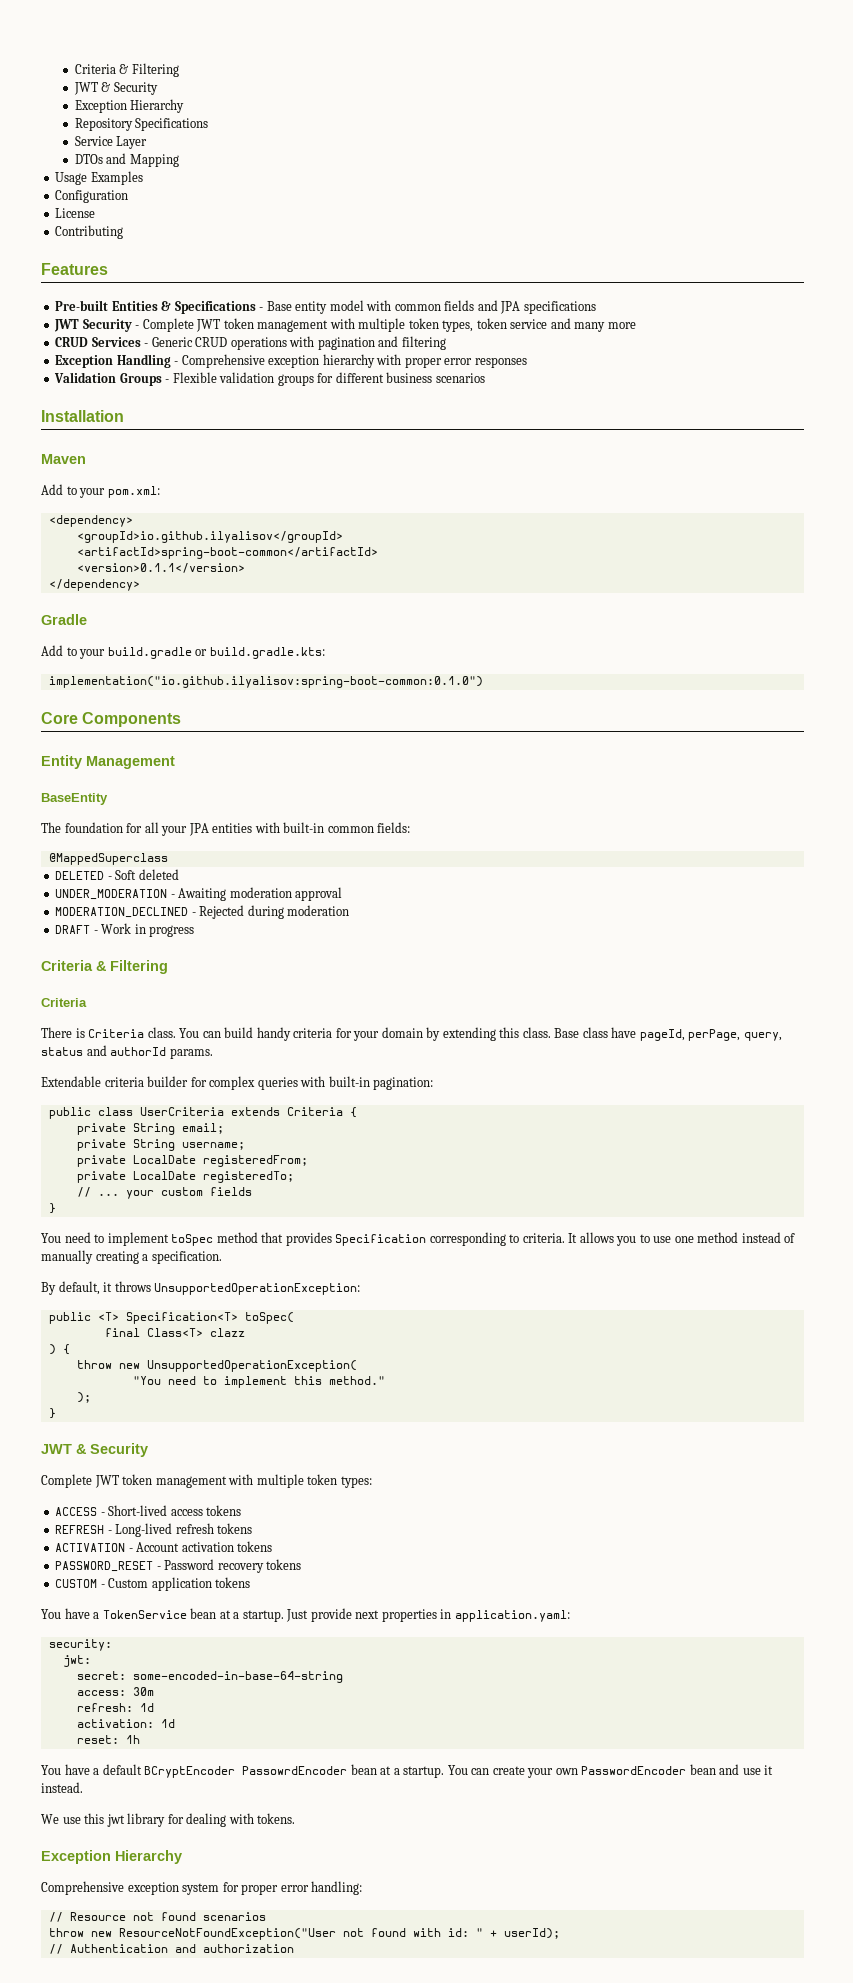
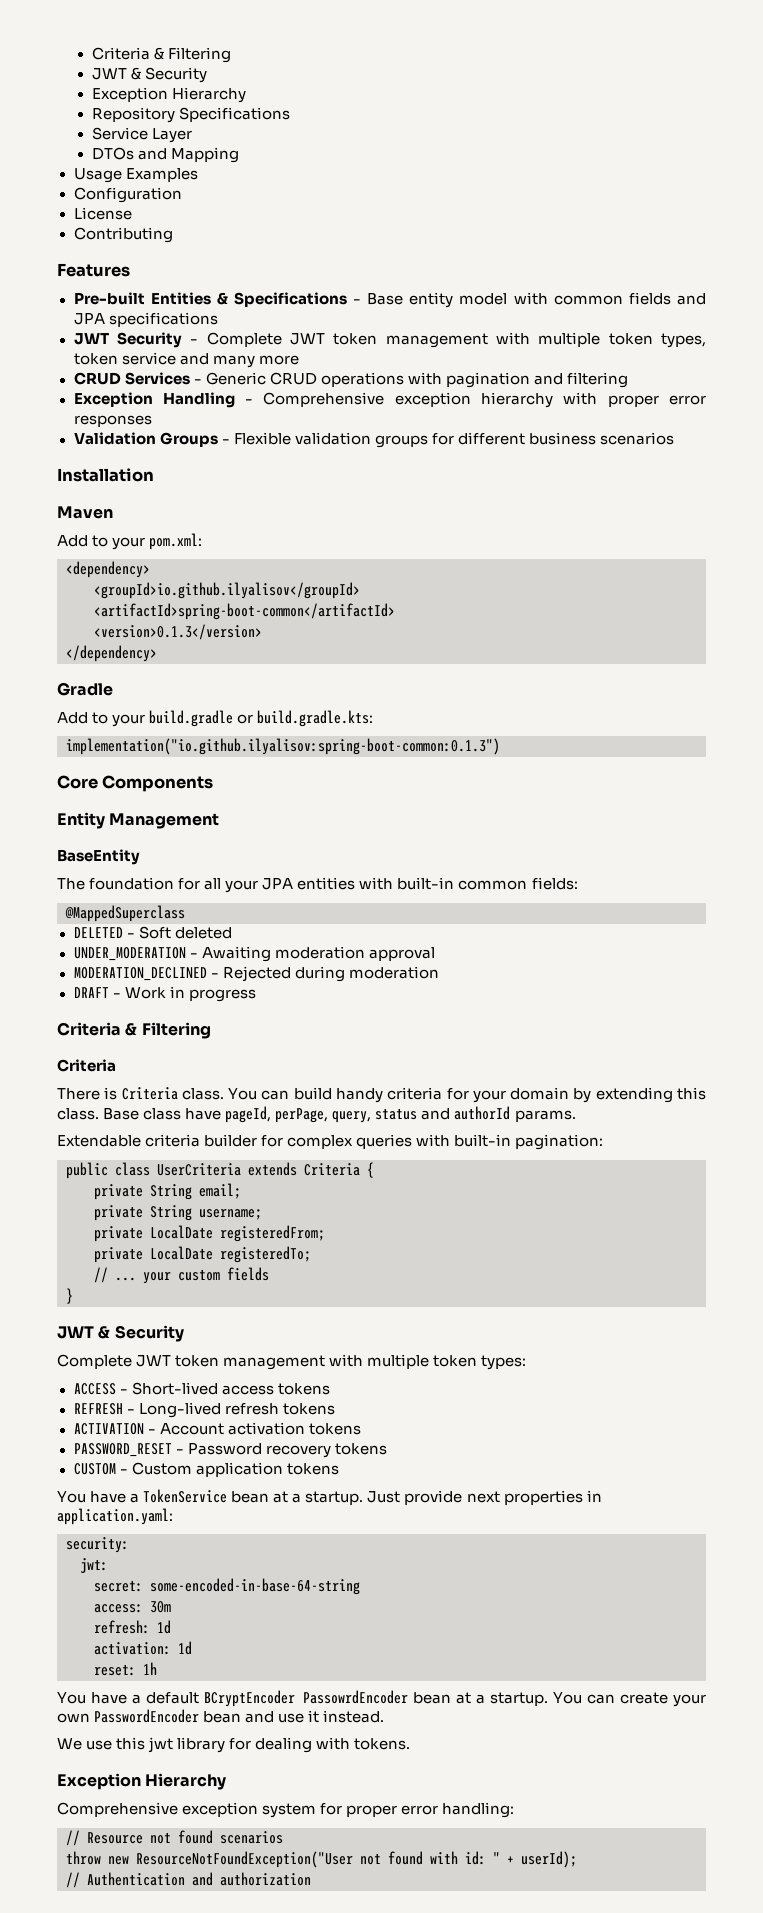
- <version>0.1.1</version>
+ <version>0.1.3</version>
- implementation("io.github.ilyalisov:spring-boot-common:0.1.0")
+ implementation("io.github.ilyalisov:spring-boot-common:0.1.3")
- You need to implement toSpec method that provides Specification corresponding to criteria. It allows you to use one method instead of manually creating a specification.
- By default, it throws UnsupportedOperationException:
- public <T> Specification<T> toSpec(
- final Class<T> clazz
- ) {
- throw new UnsupportedOperationException(
- "You need to implement this method."
- );
- }

